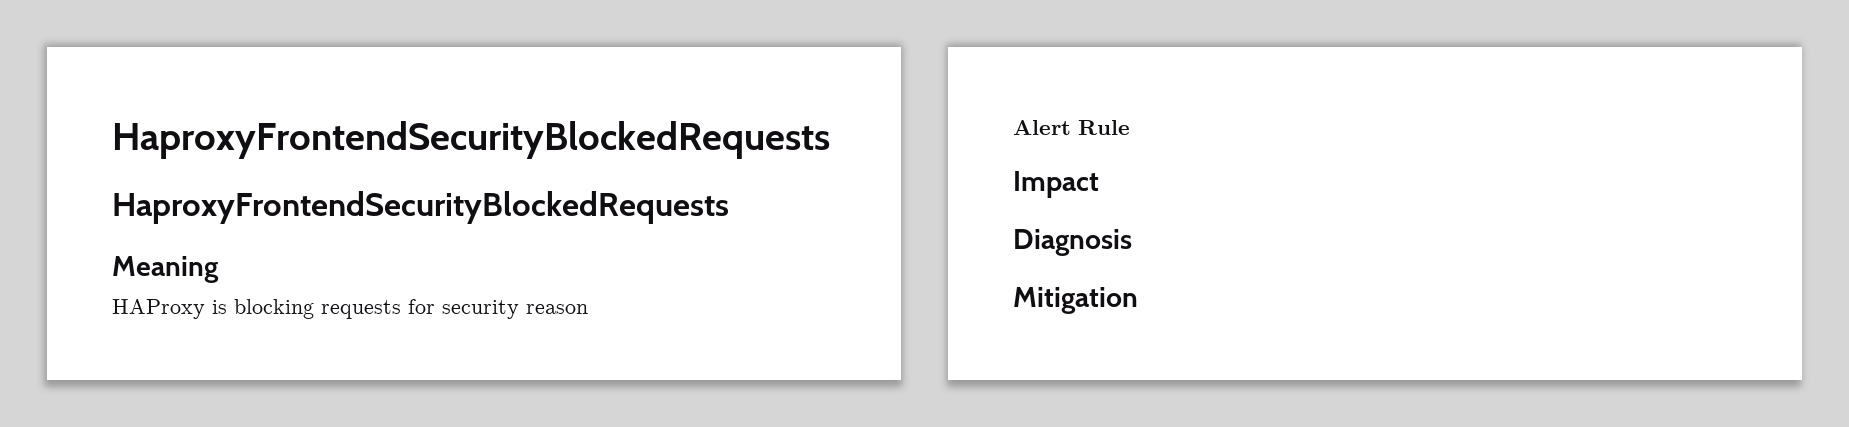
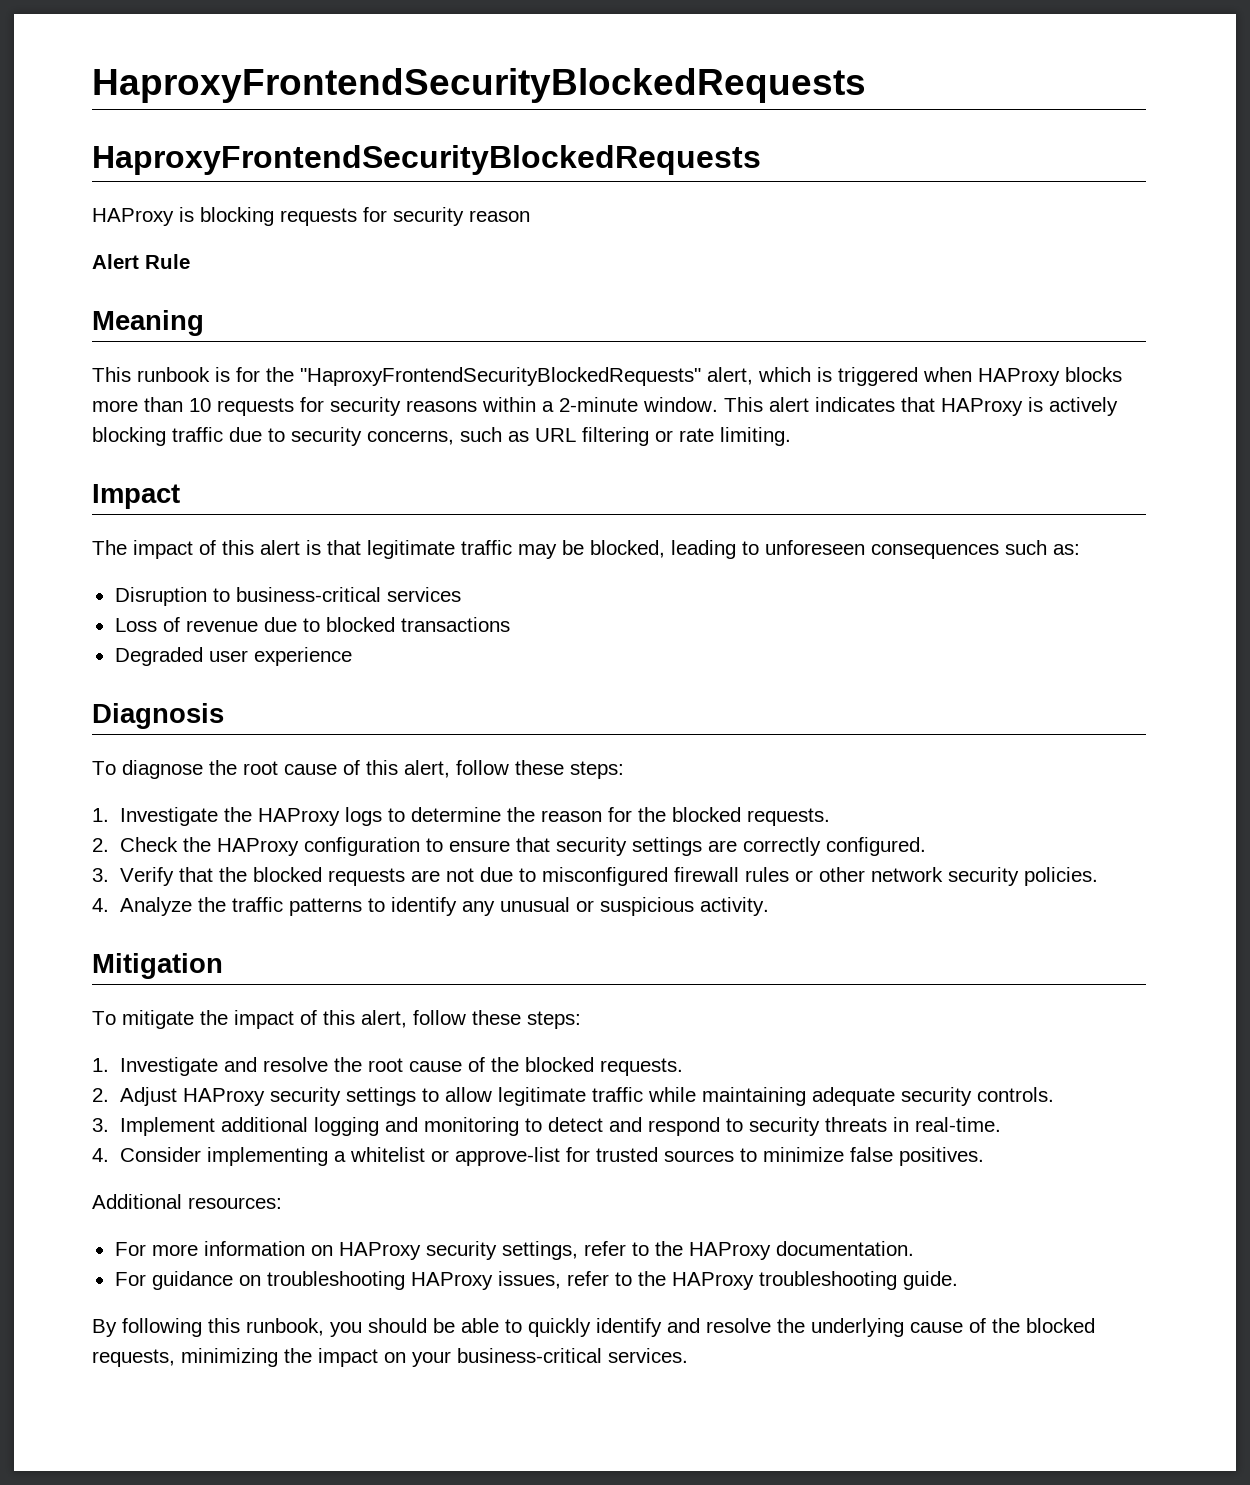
- Meaning
+ Meaning
+ This runbook is for the "HaproxyFrontendSecurityBlockedRequests" alert, which is triggered when HAProxy blocks more than 10 requests for security reasons within a 2-minute window. This alert indicates that HAProxy is actively blocking traffic due to security concerns, such as URL filtering or rate limiting.
  Impact
+ The impact of this alert is that legitimate traffic may be blocked, leading to unforeseen consequences such as:
+ Disruption to business-critical services
+ Loss of revenue due to blocked transactions
+ Degraded user experience
  Diagnosis
+ To diagnose the root cause of this alert, follow these steps:
+ 1. Investigate the HAProxy logs to determine the reason for the blocked requests.
+ 2. Check the HAProxy configuration to ensure that security settings are correctly configured.
+ 3. Verify that the blocked requests are not due to misconfigured firewall rules or other network security policies.
+ 4. Analyze the traffic patterns to identify any unusual or suspicious activity.
  Mitigation
+ To mitigate the impact of this alert, follow these steps:
+ 1. Investigate and resolve the root cause of the blocked requests.
+ 2. Adjust HAProxy security settings to allow legitimate traffic while maintaining adequate security controls.
+ 3. Implement additional logging and monitoring to detect and respond to security threats in real-time.
+ 4. Consider implementing a whitelist or approve-list for trusted sources to minimize false positives.
+ Additional resources:
+ For more information on HAProxy security settings, refer to the HAProxy documentation.
+ For guidance on troubleshooting HAProxy issues, refer to the HAProxy troubleshooting guide.
+ By following this runbook, you should be able to quickly identify and resolve the underlying cause of the blocked requests, minimizing the impact on your business-critical services.

